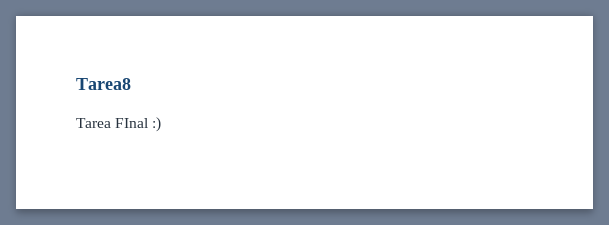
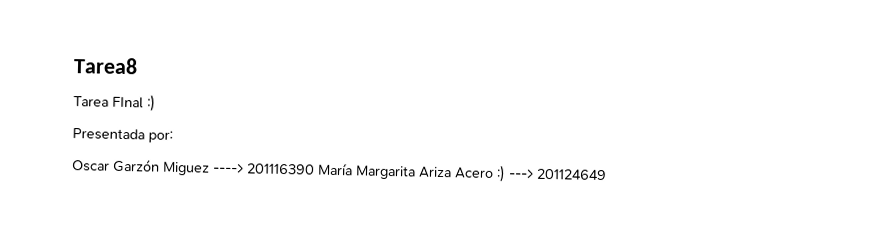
+ Presentada por:
+ Oscar Garzón Miguez ----> 201116390 María Margarita Ariza Acero :) ---> 201124649

